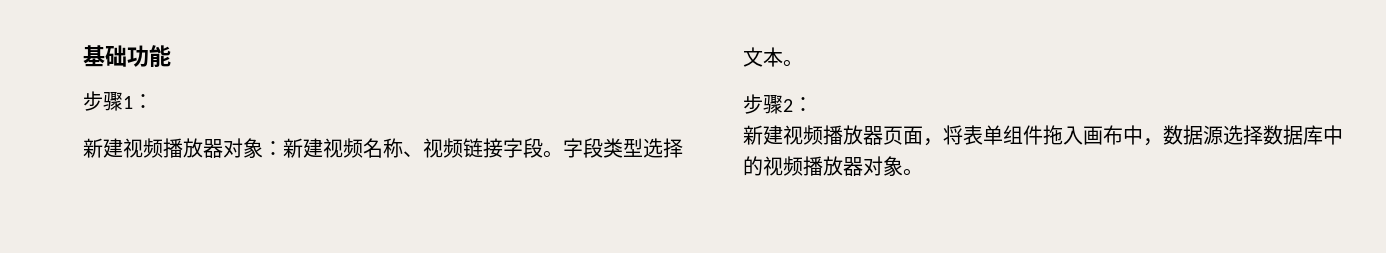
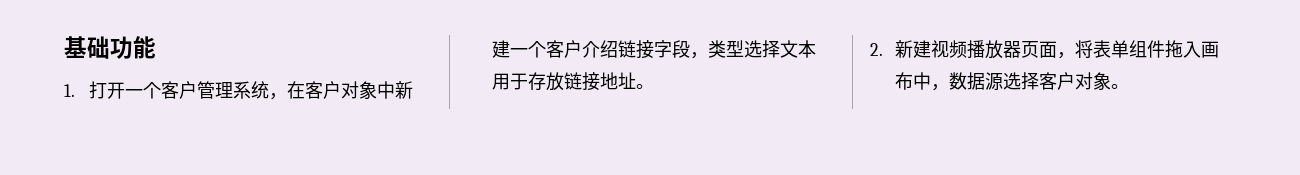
- 步骤1：
- 新建视频播放器对象：新建视频名称、视频链接字段。字段类型选择文本。
- 步骤2：
- 新建视频播放器页面，将表单组件拖入画布中，数据源选择数据库中的视频播放器对象。
+ 1.打开一个客户管理系统，在客户对象中新建一个客户介绍链接字段，类型选择文本用于存放链接地址。
+ 2.新建视频播放器页面，将表单组件拖入画布中，数据源选择客户对象。

